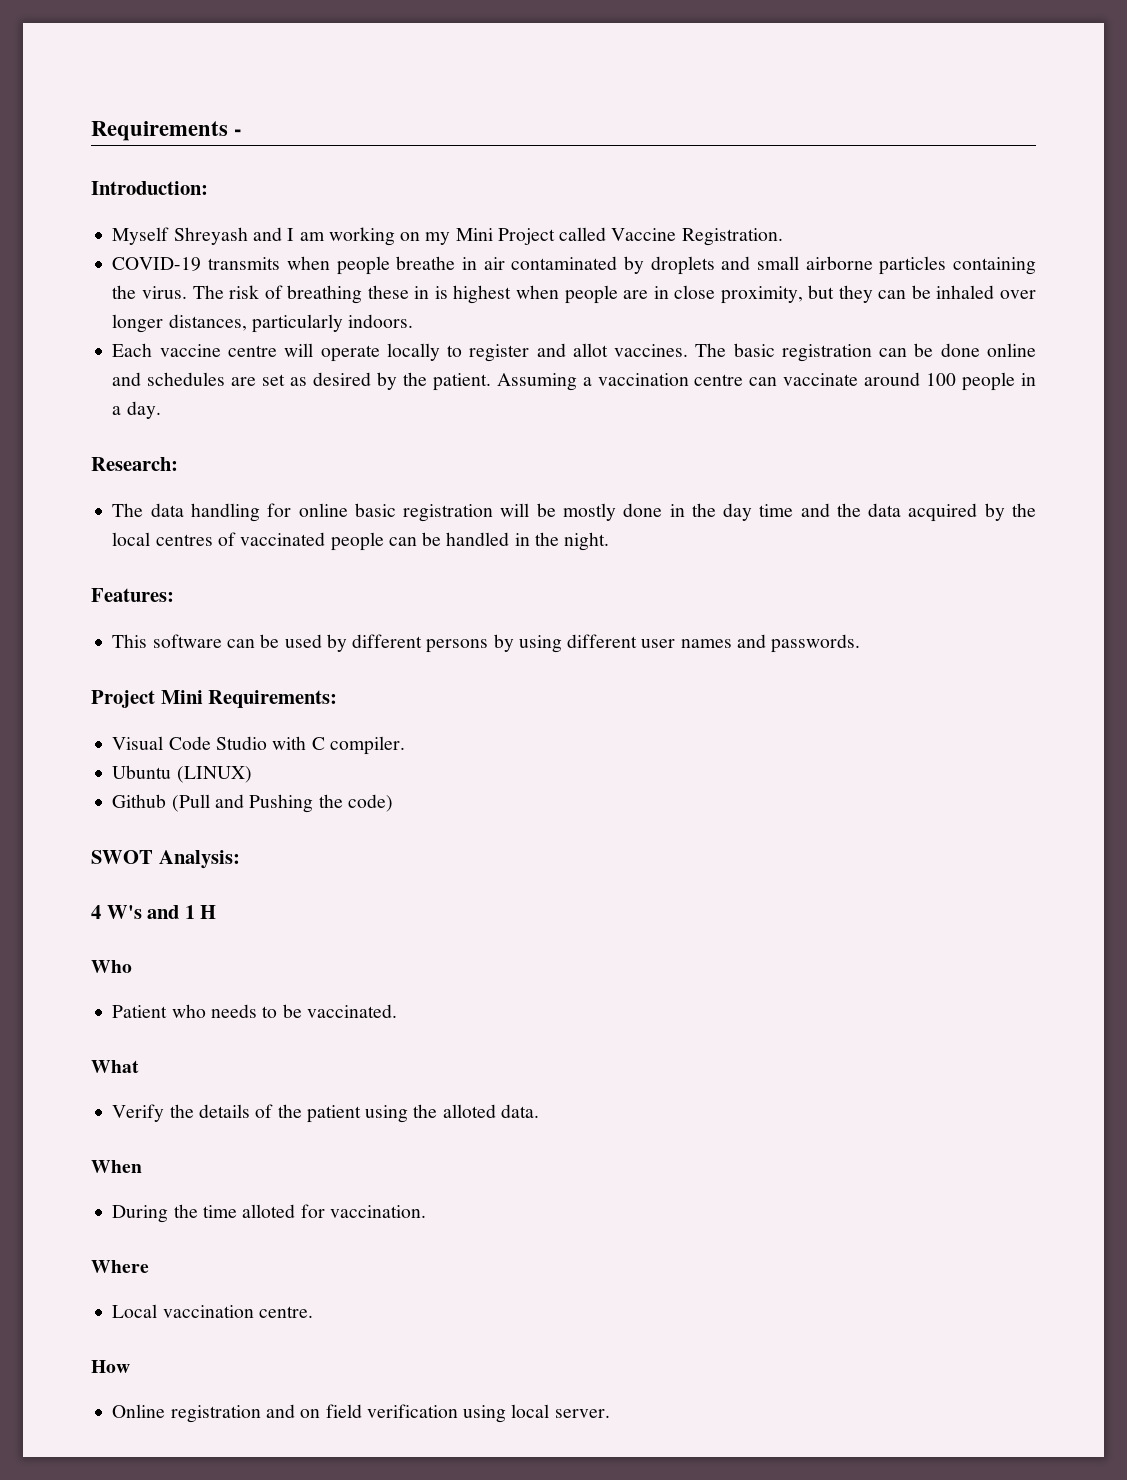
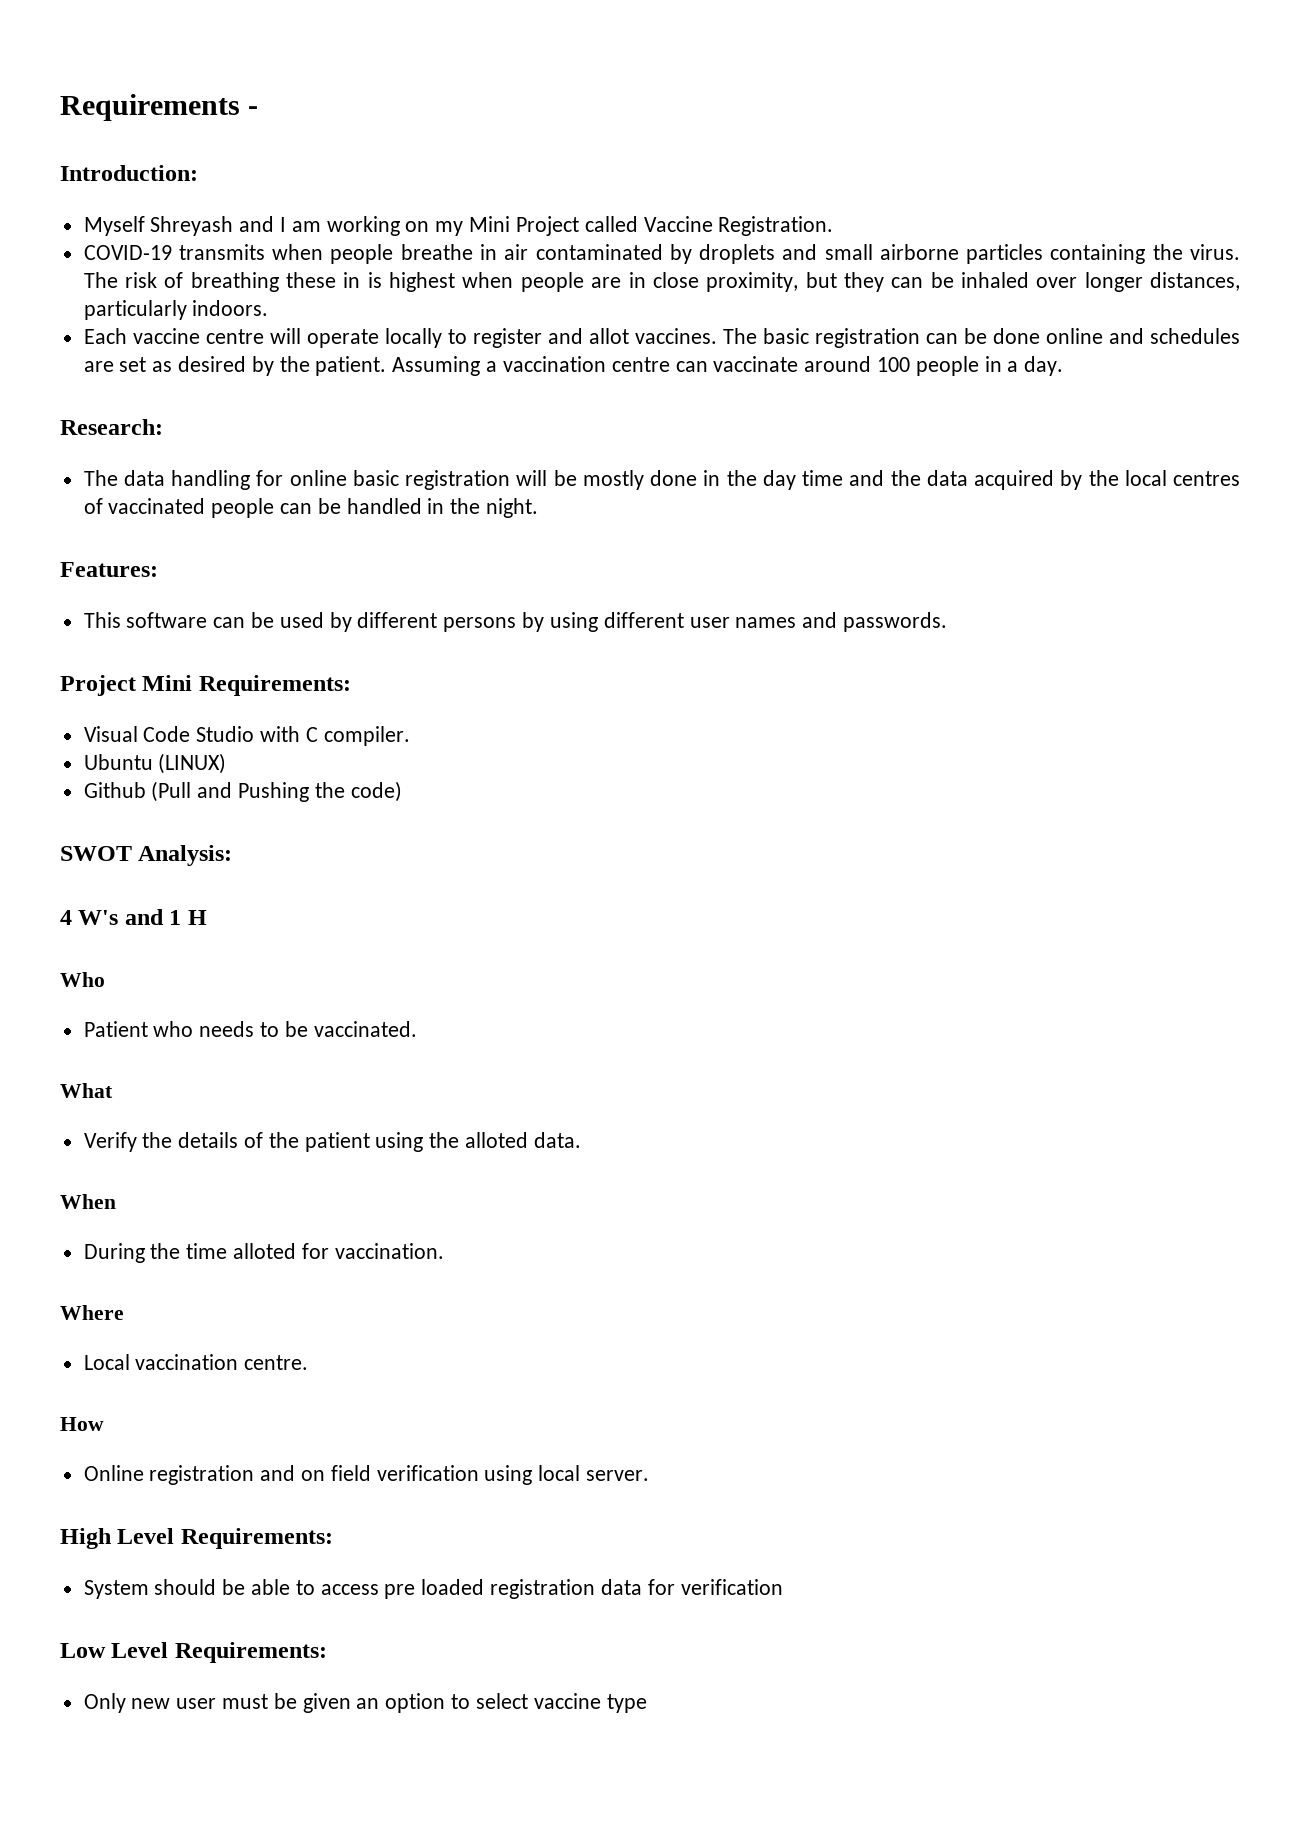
+ High Level Requirements:
+ System should be able to access pre loaded registration data for verification
+ Low Level Requirements:
+ Only new user must be given an option to select vaccine type

